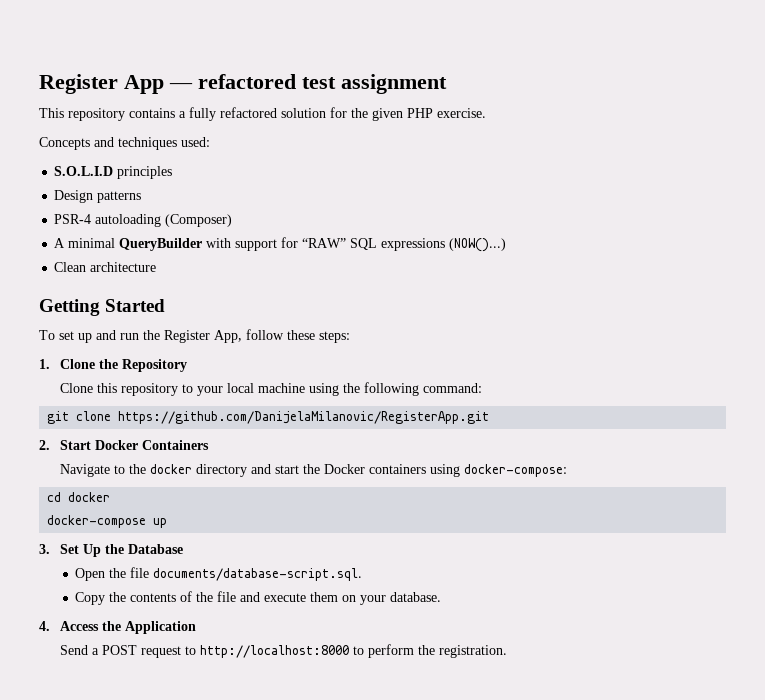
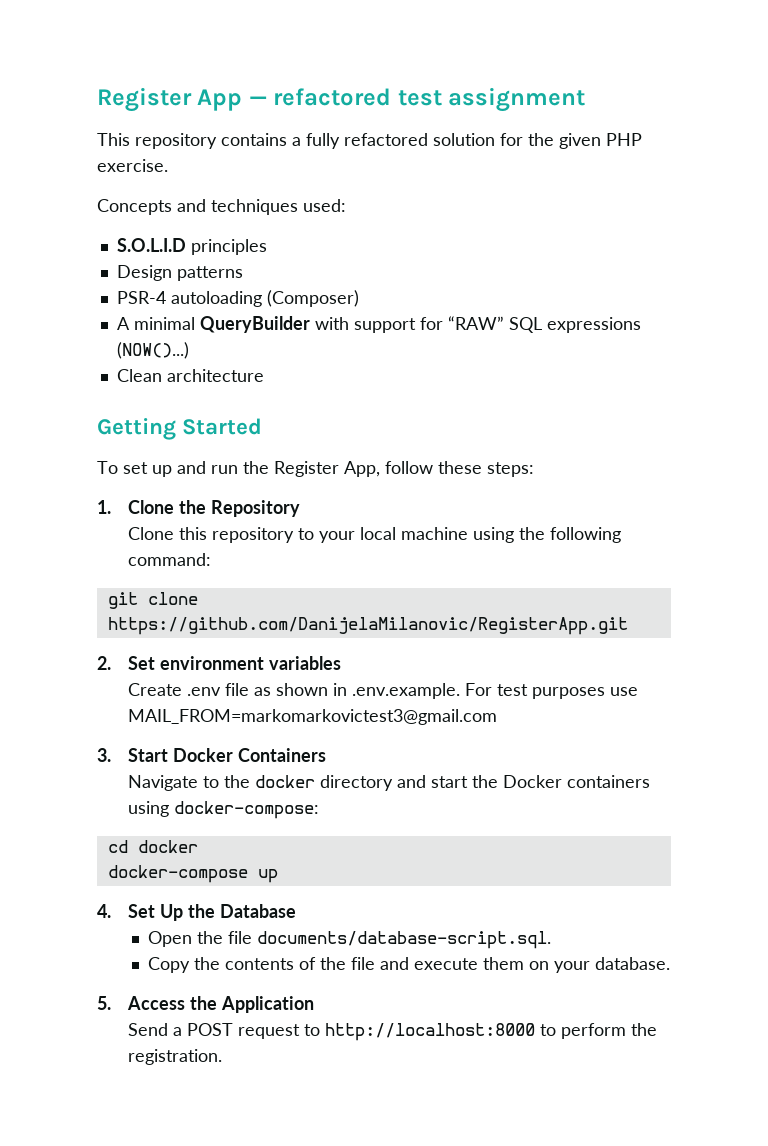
- 2. Start Docker Containers
+ 2. Set environment variables
+ Create .env file as shown in .env.example. For test purposes use MAIL_FROM=markomarkovictest3@gmail.com
+ 3. Start Docker Containers
- 3. Set Up the Database
+ 4. Set Up the Database
- 4. Access the Application
+ 5. Access the Application

